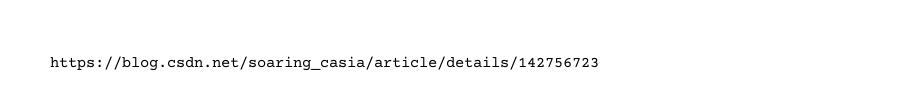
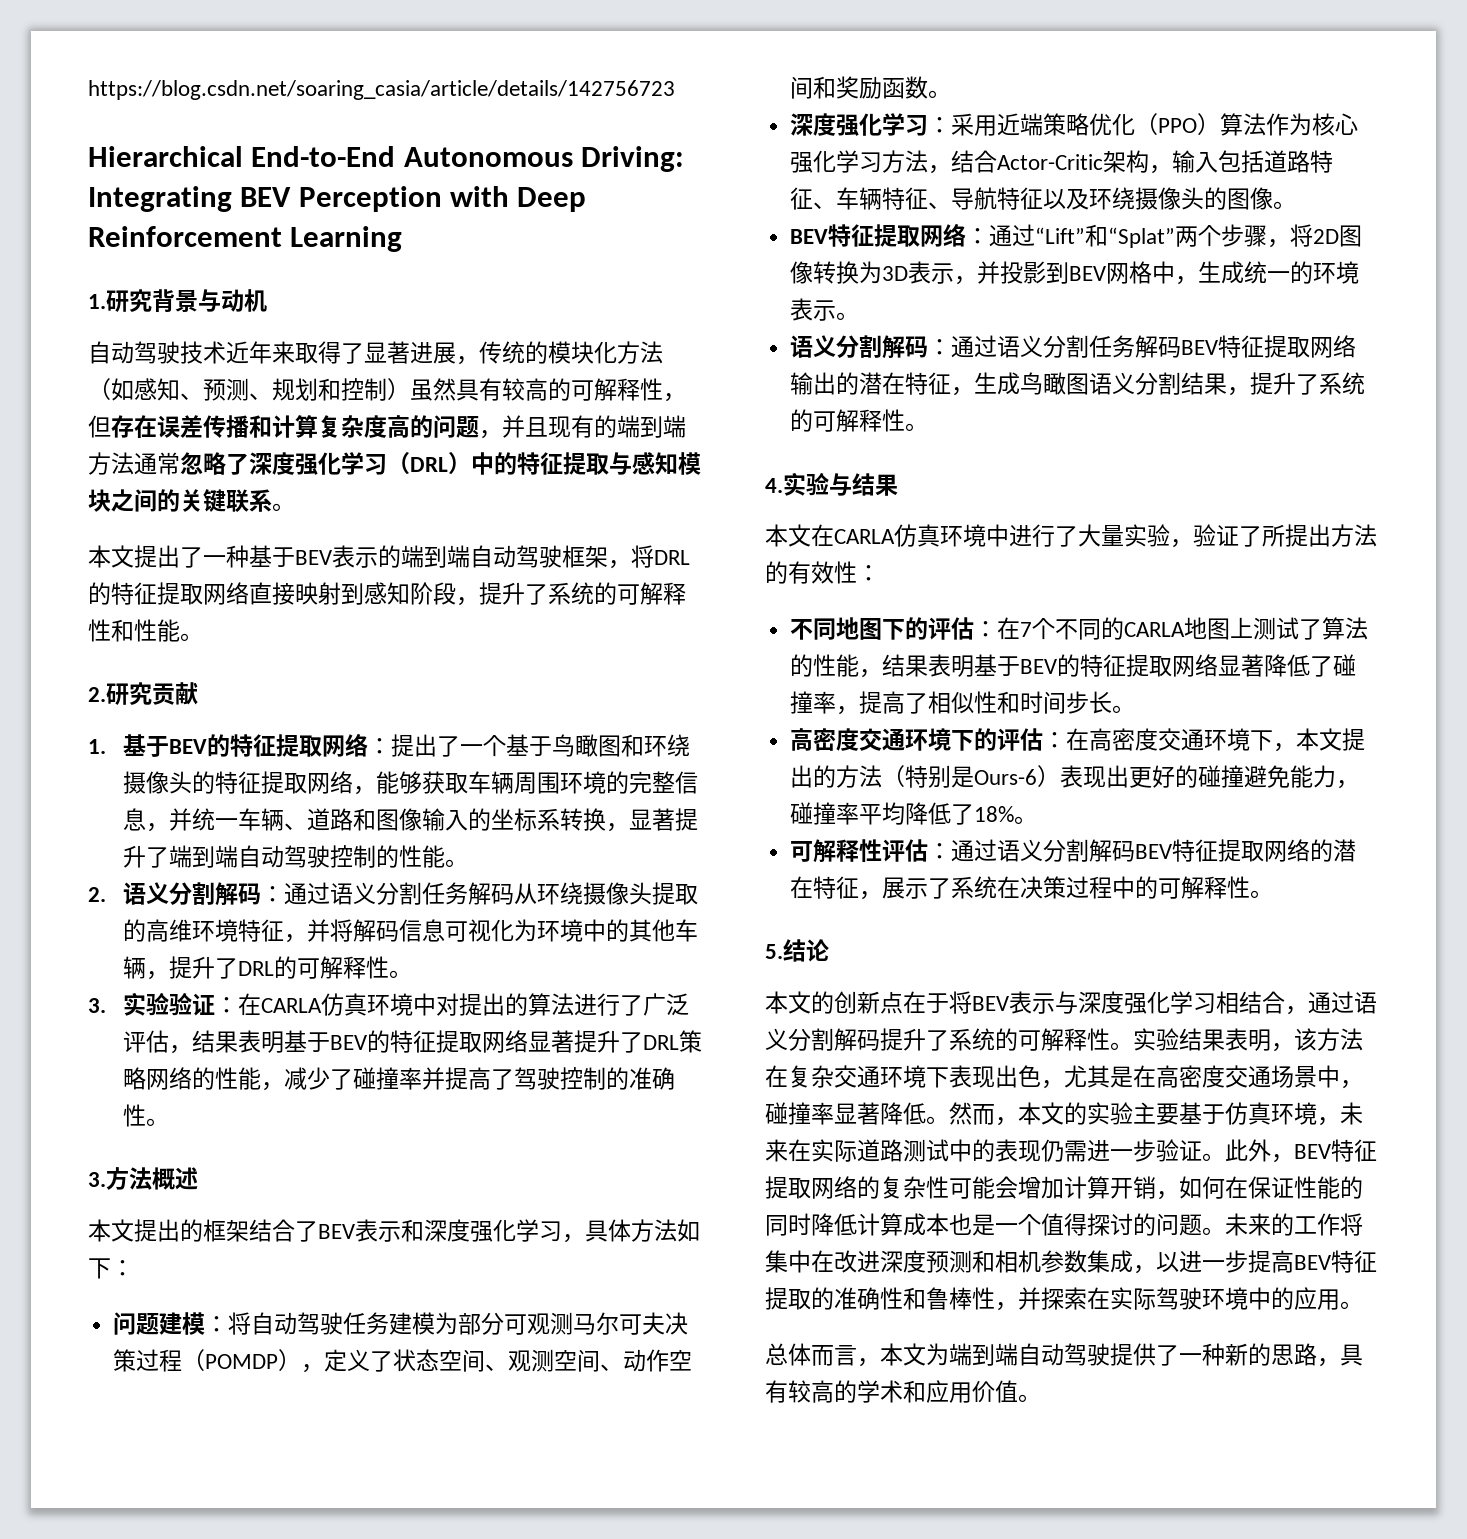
+ Hierarchical End-to-End Autonomous Driving: Integrating BEV Perception with Deep Reinforcement Learning
+ 1.研究背景与动机
+ 自动驾驶技术近年来取得了显著进展，传统的模块化方法（如感知、预测、规划和控制）虽然具有较高的可解释性，但存在误差传播和计算复杂度高的问题，并且现有的端到端方法通常忽略了深度强化学习（DRL）中的特征提取与感知模块之间的关键联系。
+ 本文提出了一种基于BEV表示的端到端自动驾驶框架，将DRL的特征提取网络直接映射到感知阶段，提升了系统的可解释性和性能。
+ 2.研究贡献
+ 1.基于BEV的特征提取网络：提出了一个基于鸟瞰图和环绕摄像头的特征提取网络，能够获取车辆周围环境的完整信息，并统一车辆、道路和图像输入的坐标系转换，显著提升了端到端自动驾驶控制的性能。
+ 2.语义分割解码：通过语义分割任务解码从环绕摄像头提取的高维环境特征，并将解码信息可视化为环境中的其他车辆，提升了DRL的可解释性。
+ 3.实验验证：在CARLA仿真环境中对提出的算法进行了广泛评估，结果表明基于BEV的特征提取网络显著提升了DRL策略网络的性能，减少了碰撞率并提高了驾驶控制的准确性。
+ 3.方法概述
+ 本文提出的框架结合了BEV表示和深度强化学习，具体方法如下：
+ 问题建模：将自动驾驶任务建模为部分可观测马尔可夫决策过程（POMDP），定义了状态空间、观测空间、动作空间和奖励函数。
+ 深度强化学习：采用近端策略优化（PPO）算法作为核心强化学习方法，结合Actor-Critic架构，输入包括道路特征、车辆特征、导航特征以及环绕摄像头的图像。
+ BEV特征提取网络：通过“Lift”和“Splat”两个步骤，将2D图像转换为3D表示，并投影到BEV网格中，生成统一的环境表示。
+ 语义分割解码：通过语义分割任务解码BEV特征提取网络输出的潜在特征，生成鸟瞰图语义分割结果，提升了系统的可解释性。
+ 4.实验与结果
+ 本文在CARLA仿真环境中进行了大量实验，验证了所提出方法的有效性：
+ 不同地图下的评估：在7个不同的CARLA地图上测试了算法的性能，结果表明基于BEV的特征提取网络显著降低了碰撞率，提高了相似性和时间步长。
+ 高密度交通环境下的评估：在高密度交通环境下，本文提出的方法（特别是Ours-6）表现出更好的碰撞避免能力，碰撞率平均降低了18%。
+ 可解释性评估：通过语义分割解码BEV特征提取网络的潜在特征，展示了系统在决策过程中的可解释性。
+ 5.结论
+ 本文的创新点在于将BEV表示与深度强化学习相结合，通过语义分割解码提升了系统的可解释性。实验结果表明，该方法在复杂交通环境下表现出色，尤其是在高密度交通场景中，碰撞率显著降低。然而，本文的实验主要基于仿真环境，未来在实际道路测试中的表现仍需进一步验证。此外，BEV特征提取网络的复杂性可能会增加计算开销，如何在保证性能的同时降低计算成本也是一个值得探讨的问题。未来的工作将集中在改进深度预测和相机参数集成，以进一步提高BEV特征提取的准确性和鲁棒性，并探索在实际驾驶环境中的应用。
+ 总体而言，本文为端到端自动驾驶提供了一种新的思路，具有较高的学术和应用价值。

